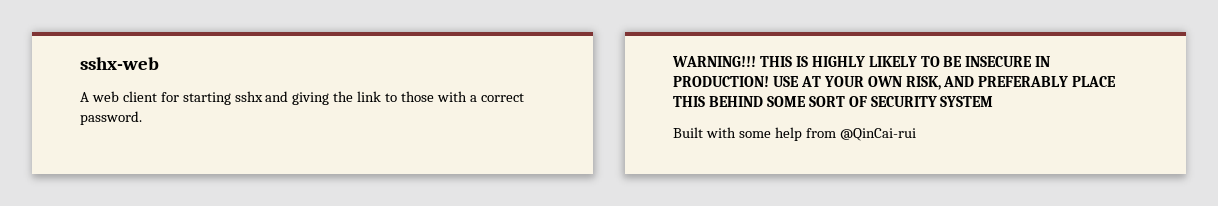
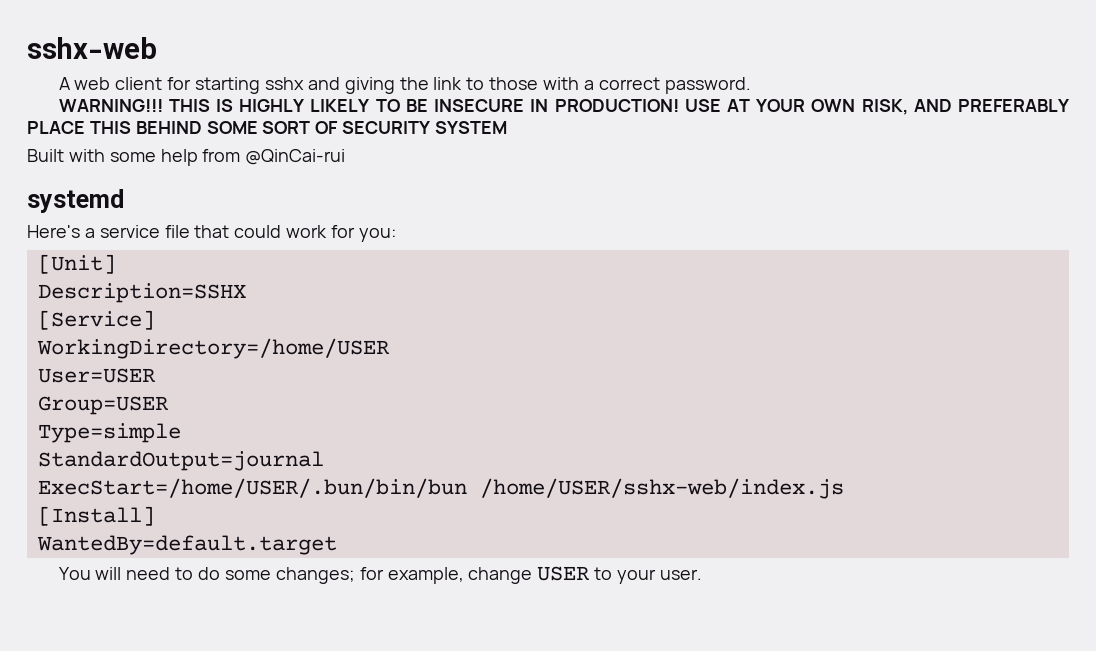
+ systemd
+ Here's a service file that could work for you:
+ [Unit]
+ Description=SSHX
+ [Service]
+ WorkingDirectory=/home/USER
+ User=USER
+ Group=USER
+ Type=simple
+ StandardOutput=journal
+ ExecStart=/home/USER/.bun/bin/bun /home/USER/sshx-web/index.js
+ [Install]
+ WantedBy=default.target
+ You will need to do some changes; for example, change USER to your user.

